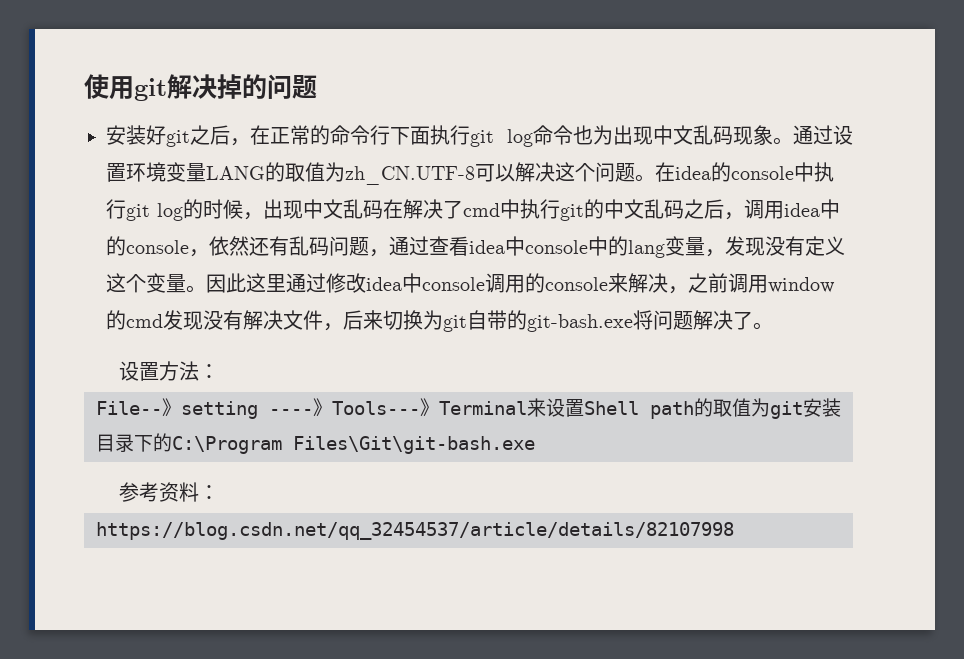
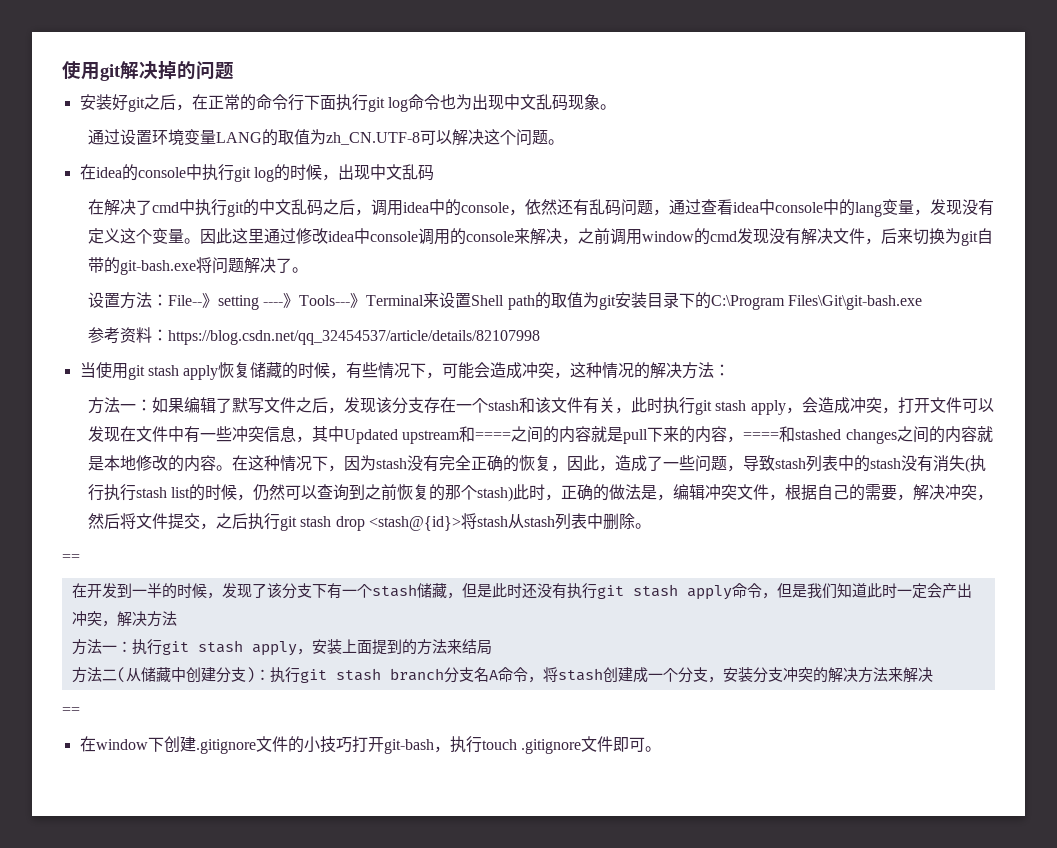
- 安装好git之后，在正常的命令行下面执行git log命令也为出现中文乱码现象。通过设置环境变量LANG的取值为zh_CN.UTF-8可以解决这个问题。在idea的console中执行git log的时候，出现中文乱码在解决了cmd中执行git的中文乱码之后，调用idea中的console，依然还有乱码问题，通过查看idea中console中的lang变量，发现没有定义这个变量。
+ 安装好git之后，在正常的命令行下面执行git log命令也为出现中文乱码现象。
+ 通过设置环境变量LANG的取值为zh_CN.UTF-8可以解决这个问题。
+ 在idea的console中执行git log的时候，出现中文乱码
+ 在解决了cmd中执行git的中文乱码之后，调用idea中的console，依然还有乱码问题，通过查看idea中console中的lang变量，发现没有定义这个变量。
- 设置方法：
- File--》setting ----》Tools---》Terminal来设置Shell path的取值为git安装目录下的C:\Program Files\Git\git-bash.exe
+ 设置方法：File--》setting ----》Tools---》Terminal来设置Shell path的取值为git安装目录下的C:\Program Files\Git\git-bash.exe
- 参考资料：
- https://blog.csdn.net/qq_32454537/article/details/82107998
+ 参考资料：https://blog.csdn.net/qq_32454537/article/details/82107998
+ 当使用git stash apply恢复储藏的时候，有些情况下，可能会造成冲突，这种情况的解决方法：
+ 方法一：如果编辑了默写文件之后，发现该分支存在一个stash和该文件有关，此时执行git stash apply，会造成冲突，打开文件可以发现在文件中有一些冲突信息，其中Updated upstream和====之间的内容就是pull下来的内容，====和stashed changes之间的内容就是本地修改的内容。在这种情况下，因为stash没有完全正确的恢复，因此，造成了一些问题，导致stash列表中的stash没有消失(执行执行stash list的时候，仍然可以查询到之前恢复的那个stash)此时，正确的做法是，编辑冲突文件，根据自己的需要，解决冲突，然后将文件提交，之后执行git stash drop <stash@{id}>将stash从stash列表中删除。
+ ==
+ 在开发到一半的时候，发现了该分支下有一个stash储藏，但是此时还没有执行git stash apply命令，但是我们知道此时一定会产出冲突，解决方法
+ 方法一：执行git stash apply，安装上面提到的方法来结局
+ 方法二(从储藏中创建分支)：执行git stash branch分支名A命令，将stash创建成一个分支，安装分支冲突的解决方法来解决
+ ==
+ 在window下创建.gitignore文件的小技巧打开git-bash，执行touch .gitignore文件即可。

